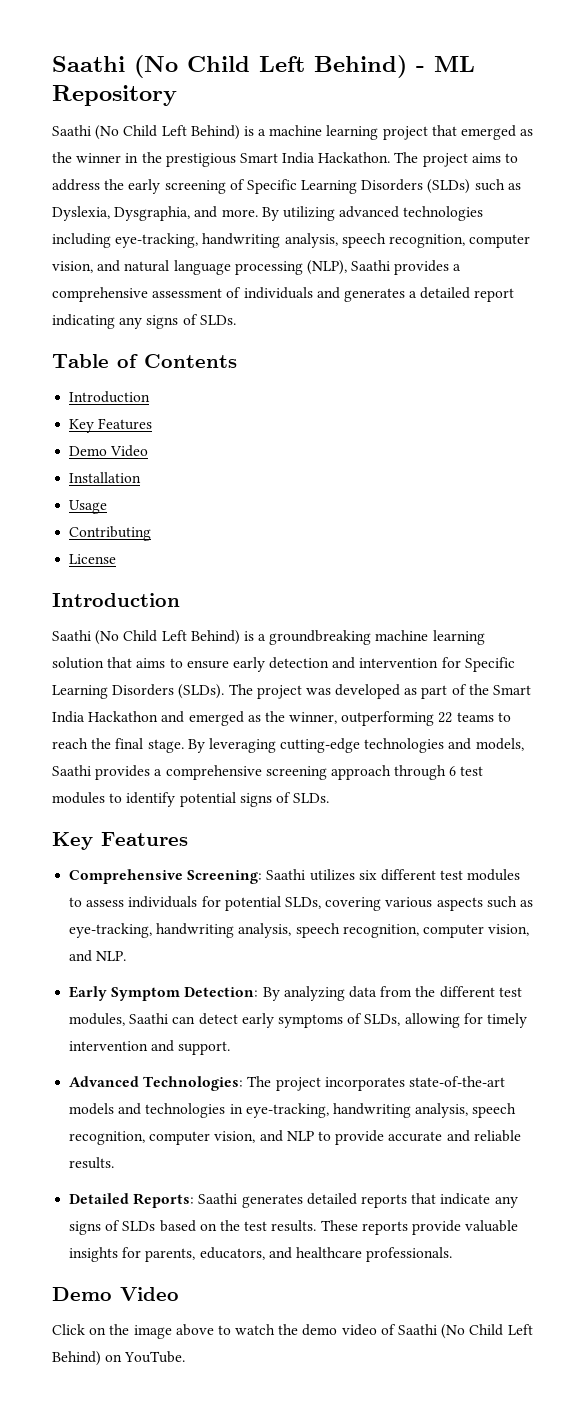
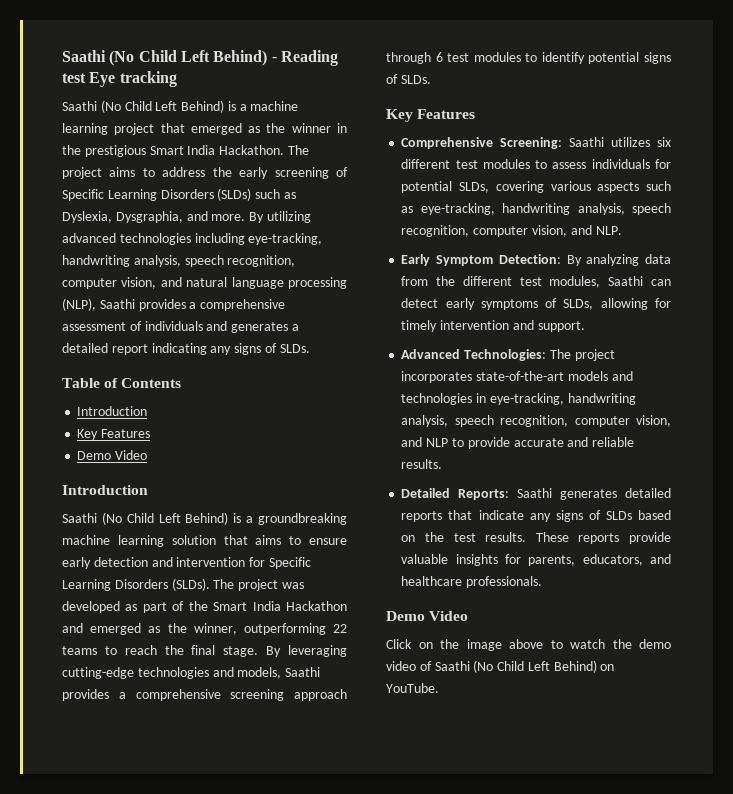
- Saathi (No Child Left Behind) - ML Repository
+ Saathi (No Child Left Behind) - Reading test Eye tracking
- Installation
- Usage
- Contributing
- License

